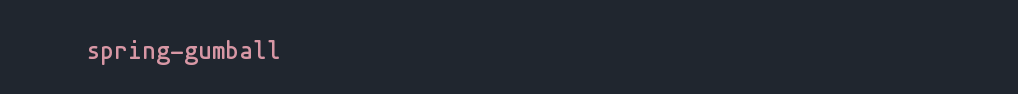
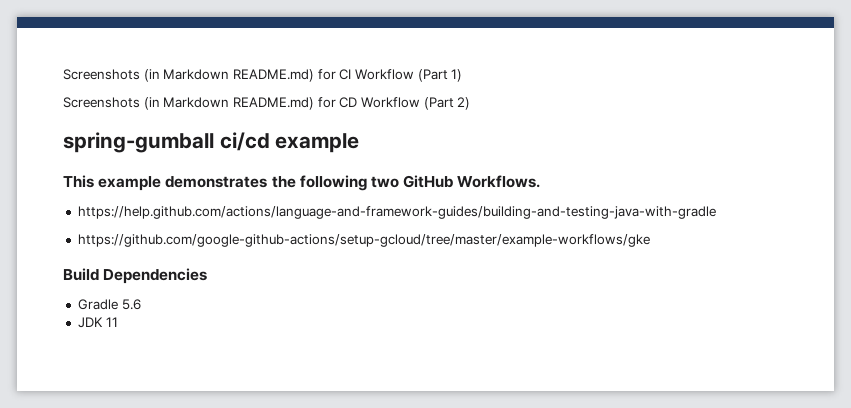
- spring-gumball
+ Screenshots (in Markdown README.md) for CI Workflow (Part 1)
+ Screenshots (in Markdown README.md) for CD Workflow (Part 2)
+ spring-gumball ci/cd example
+ This example demonstrates the following two GitHub Workflows.
+ https://help.github.com/actions/language-and-framework-guides/building-and-testing-java-with-gradle
+ https://github.com/google-github-actions/setup-gcloud/tree/master/example-workflows/gke
+ Build Dependencies
+ Gradle 5.6
+ JDK 11

